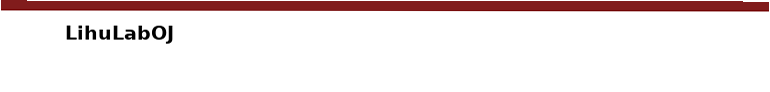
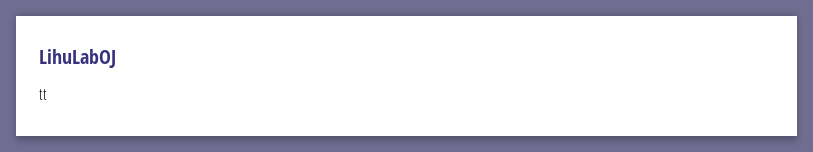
+ tt

